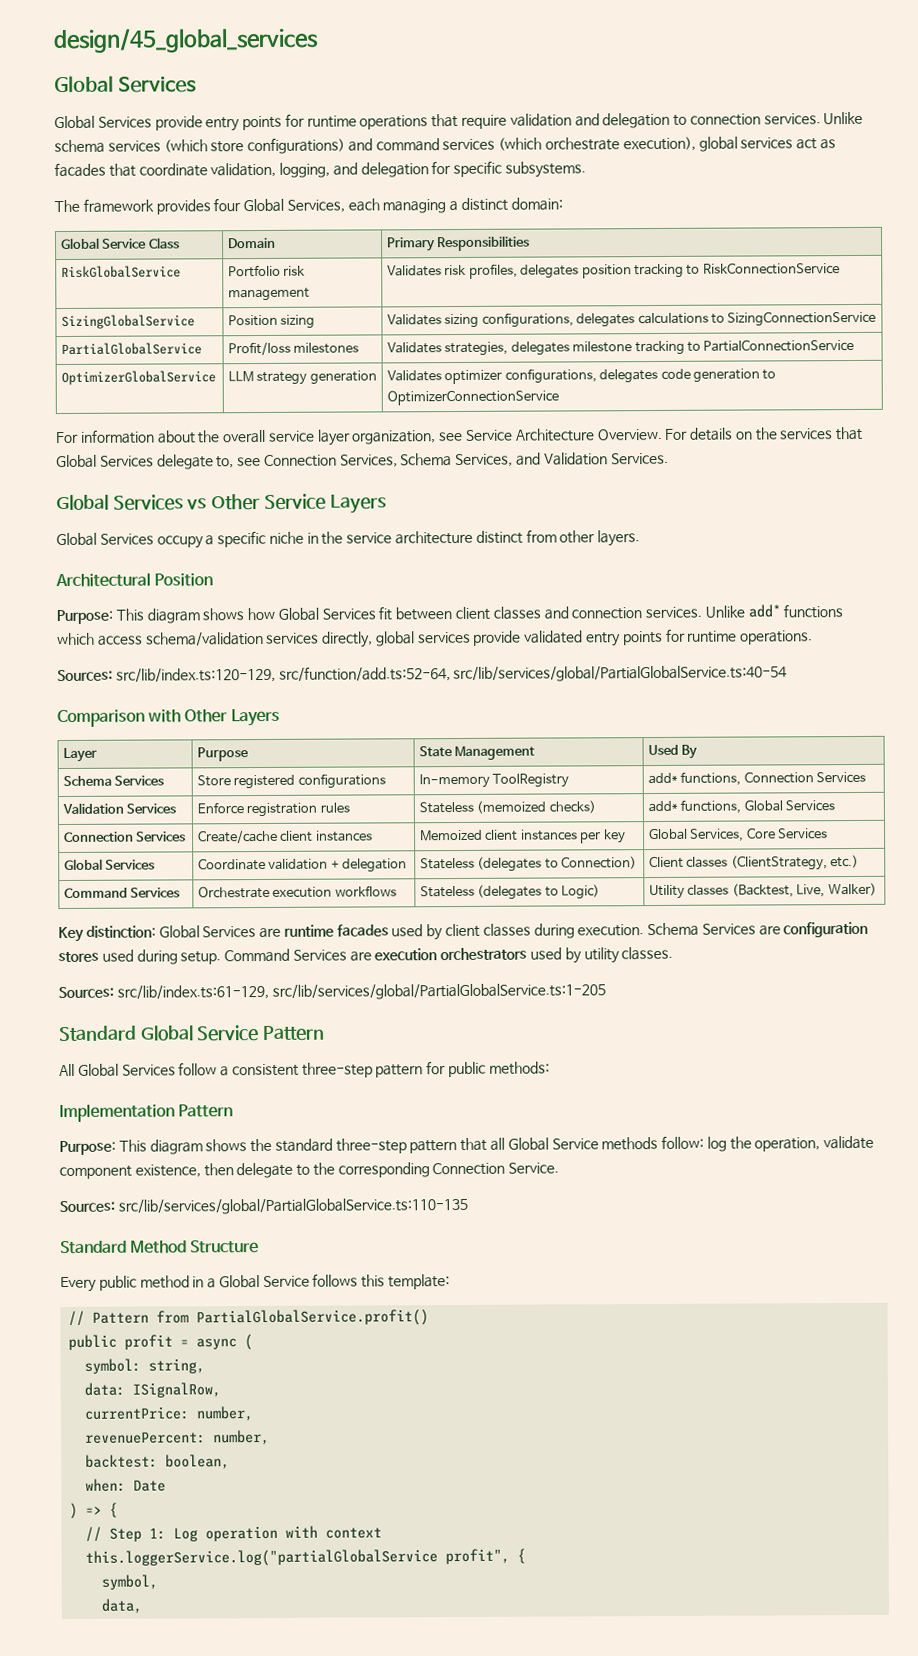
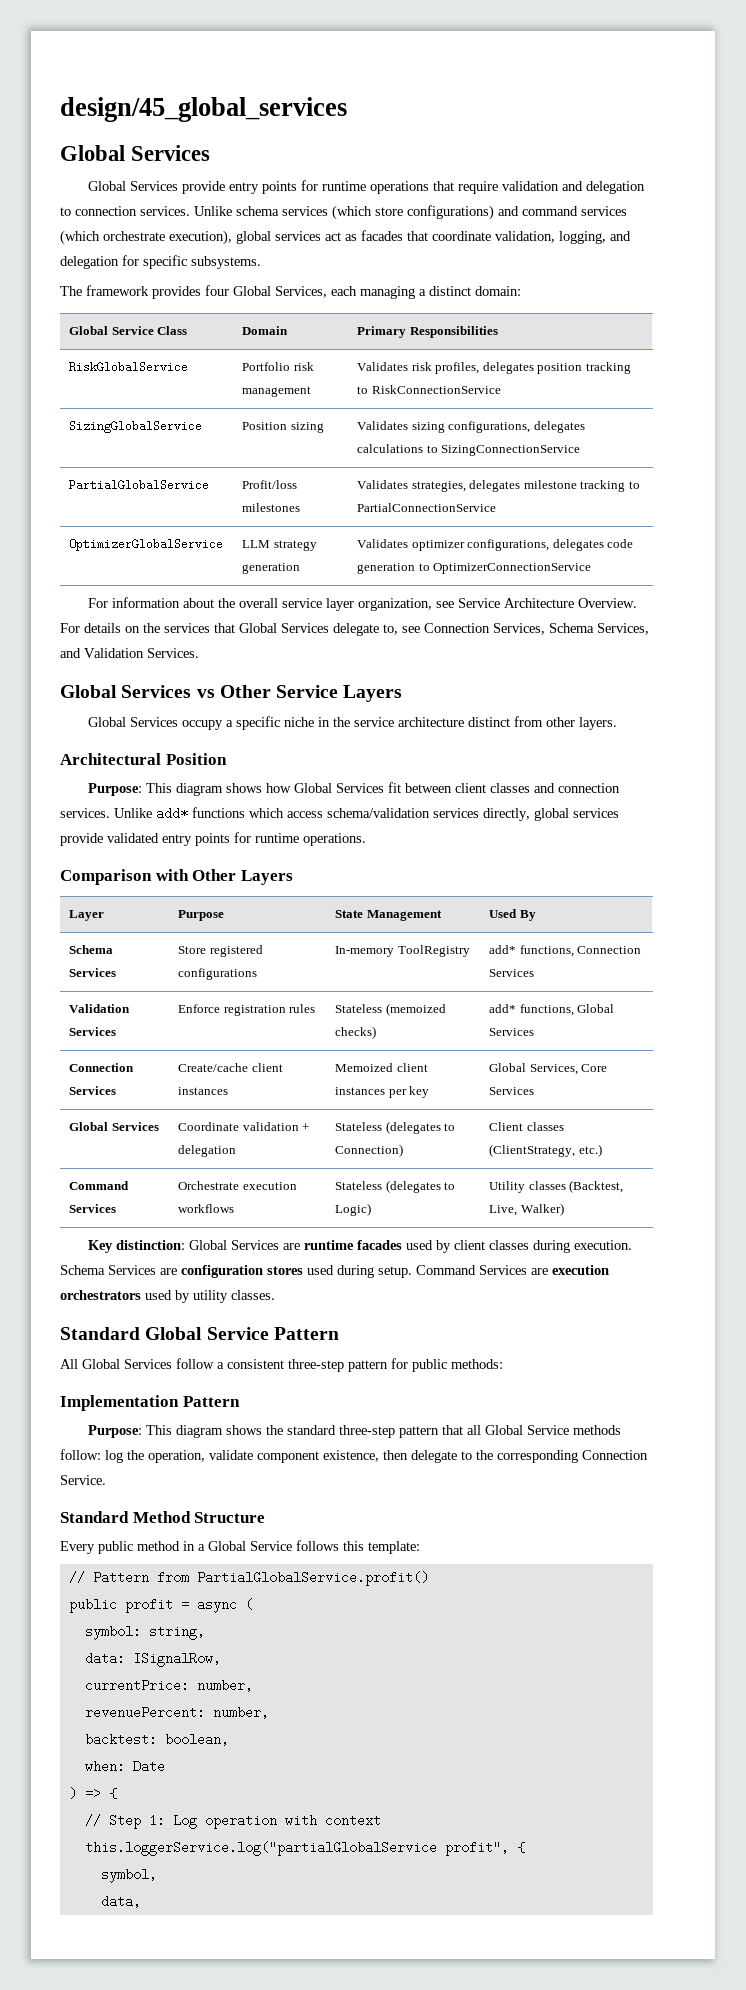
- Sources: src/lib/index.ts:120-129, src/function/add.ts:52-64, src/lib/services/global/PartialGlobalService.ts:40-54
- Sources: src/lib/index.ts:61-129, src/lib/services/global/PartialGlobalService.ts:1-205
- Sources: src/lib/services/global/PartialGlobalService.ts:110-135

